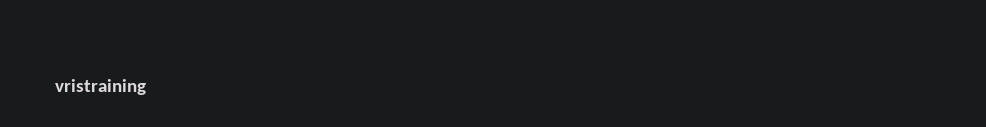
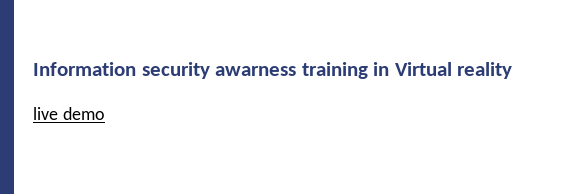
- vristraining
+ Information security awarness training in Virtual reality
+ live demo

